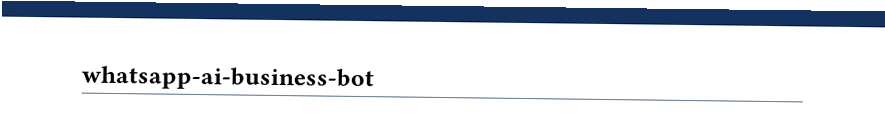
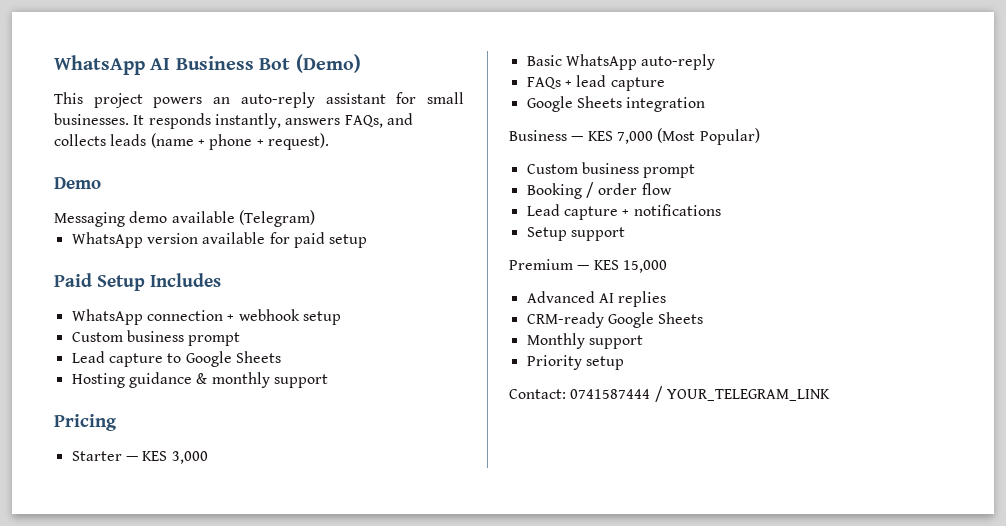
- whatsapp-ai-business-bot
+ WhatsApp AI Business Bot (Demo)
+ This project powers an auto-reply assistant for small businesses. It responds instantly, answers FAQs, and collects leads (name + phone + request).
+ Demo
+ Messaging demo available (Telegram)
+ WhatsApp version available for paid setup
+ Paid Setup Includes
+ WhatsApp connection + webhook setup
+ Custom business prompt
+ Lead capture to Google Sheets
+ Hosting guidance & monthly support
+ Pricing
+ Starter — KES 3,000
+ Basic WhatsApp auto-reply
+ FAQs + lead capture
+ Google Sheets integration
+ Business — KES 7,000 (Most Popular)
+ Custom business prompt
+ Booking / order flow
+ Lead capture + notifications
+ Setup support
+ Premium — KES 15,000
+ Advanced AI replies
+ CRM-ready Google Sheets
+ Monthly support
+ Priority setup
+ Contact: 0741587444 / YOUR_TELEGRAM_LINK

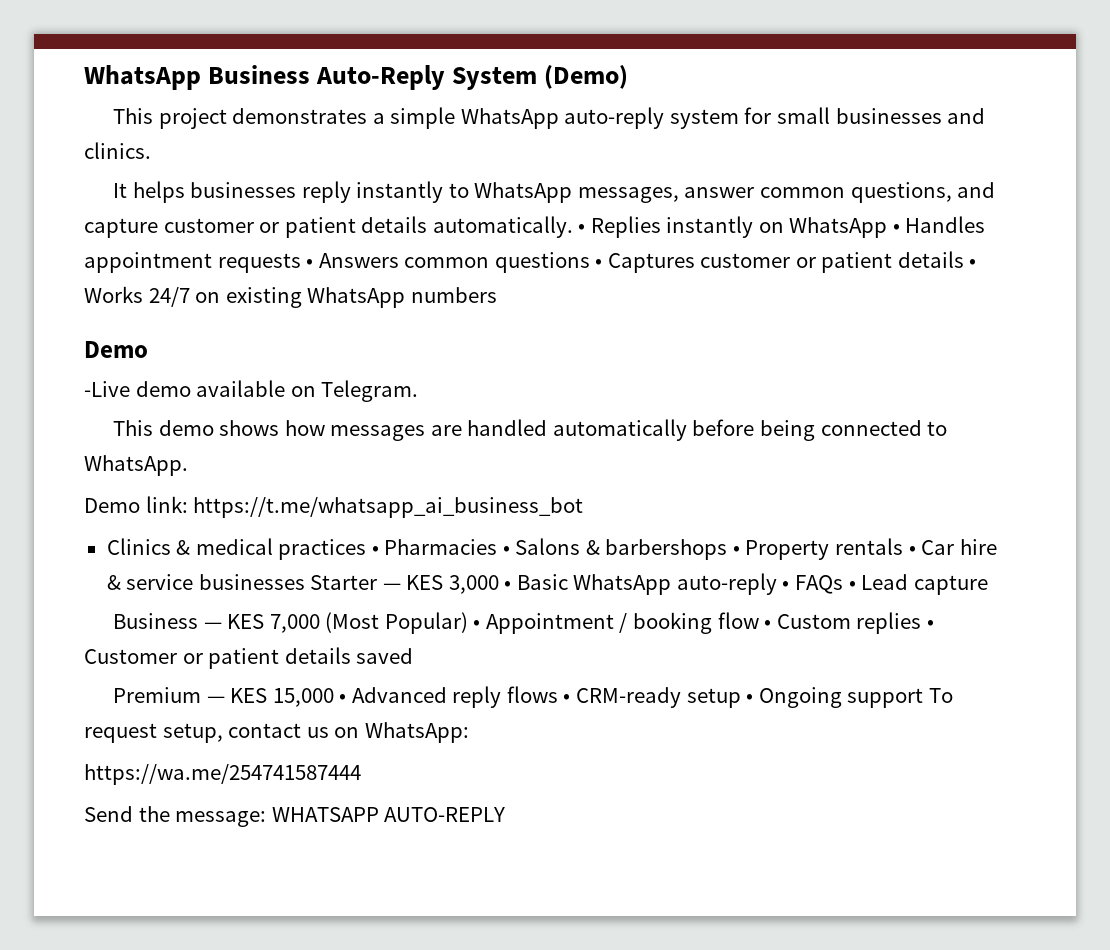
- WhatsApp AI Business Bot (Demo)
+ WhatsApp Business Auto-Reply System (Demo)
- This project powers an auto-reply assistant for small businesses. It responds instantly, answers FAQs, and collects leads (name + phone + request).
+ This project demonstrates a simple WhatsApp auto-reply system for small businesses and clinics.
+ It helps businesses reply instantly to WhatsApp messages, answer common questions, and capture customer or patient details automatically. • Replies instantly on WhatsApp • Handles appointment requests • Answers common questions • Captures customer or patient details • Works 24/7 on existing WhatsApp numbers
- Messaging demo available (Telegram)
- WhatsApp version available for paid setup
- Paid Setup Includes
- WhatsApp connection + webhook setup
- Custom business prompt
- Lead capture to Google Sheets
- Hosting guidance & monthly support
- Pricing
- Starter — KES 3,000
- Basic WhatsApp auto-reply
- FAQs + lead capture
- Google Sheets integration
+ -Live demo available on Telegram.
+ This demo shows how messages are handled automatically before being connected to WhatsApp.
+ Demo link: https://t.me/whatsapp_ai_business_bot
+ Clinics & medical practices • Pharmacies • Salons & barbershops • Property rentals • Car hire & service businesses Starter — KES 3,000 • Basic WhatsApp auto-reply • FAQs • Lead capture
- Business — KES 7,000 (Most Popular)
- Custom business prompt
- Booking / order flow
- Lead capture + notifications
- Setup support
- Premium — KES 15,000
- Advanced AI replies
- CRM-ready Google Sheets
- Monthly support
- Priority setup
- Contact: 0741587444 / YOUR_TELEGRAM_LINK
+ Business — KES 7,000 (Most Popular) • Appointment / booking flow • Custom replies • Customer or patient details saved
+ Premium — KES 15,000 • Advanced reply flows • CRM-ready setup • Ongoing support To request setup, contact us on WhatsApp:
+ https://wa.me/254741587444
+ Send the message: WHATSAPP AUTO-REPLY

